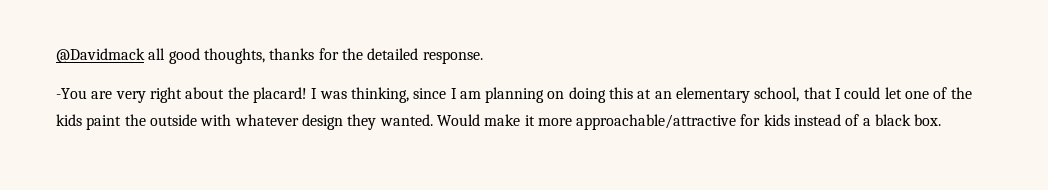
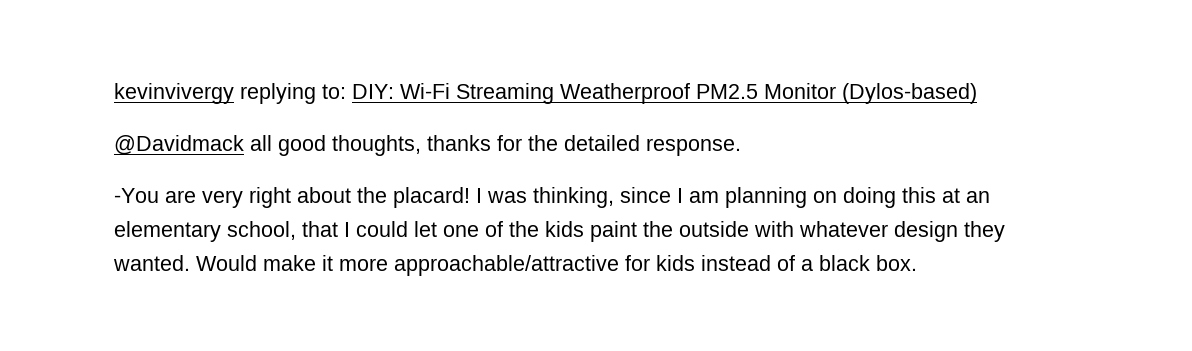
+ kevinvivergy replying to: DIY: Wi-Fi Streaming Weatherproof PM2.5 Monitor (Dylos-based)

